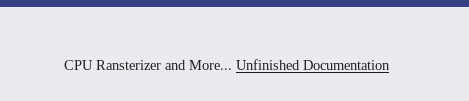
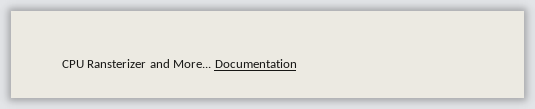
- Unfinished Documentation
+ Documentation

